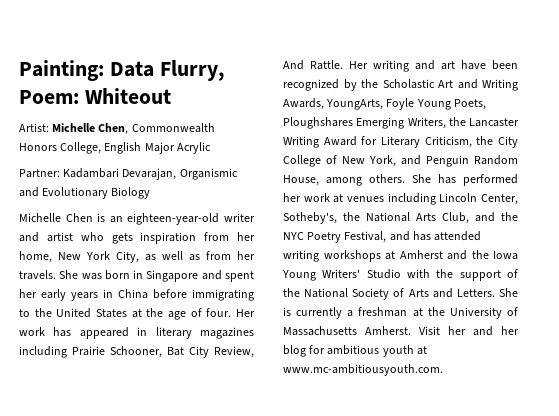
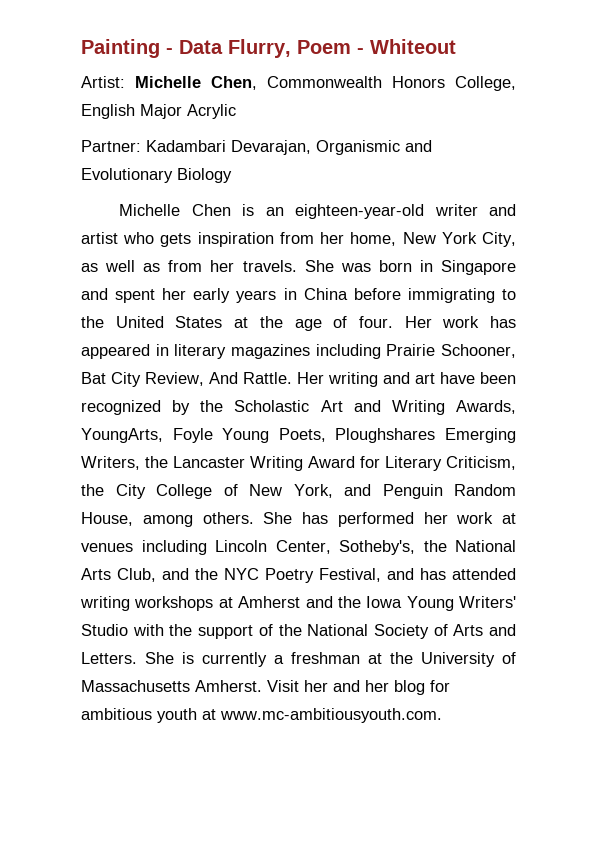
- Painting: Data Flurry, Poem: Whiteout
+ Painting - Data Flurry, Poem - Whiteout

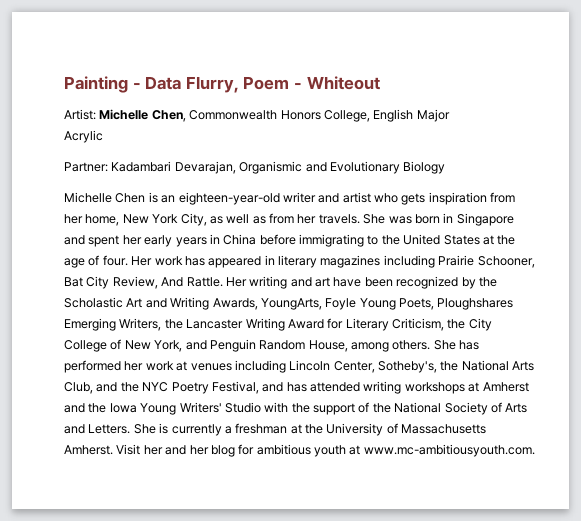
- Artist: Michelle Chen, Commonwealth Honors College, English Major Acrylic
+ Artist: Michelle Chen, Commonwealth Honors College, English Major
+ Acrylic

